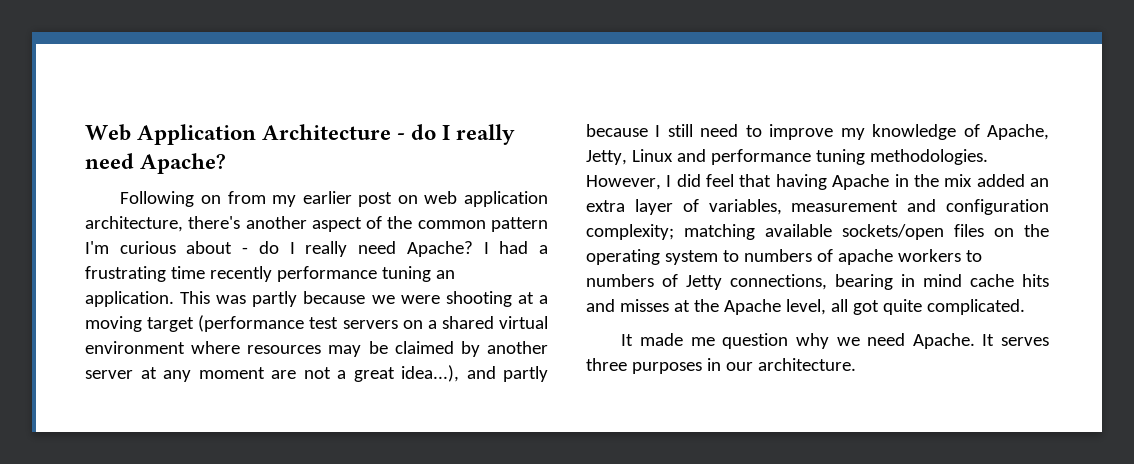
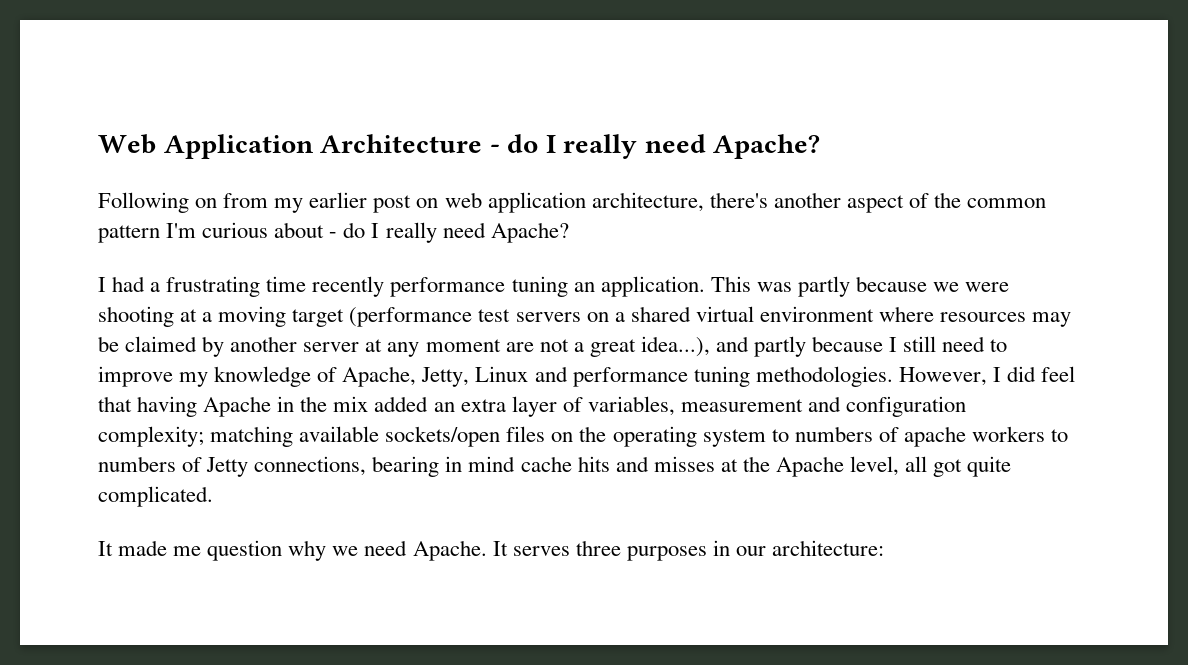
- Following on from my earlier post on web application architecture, there's another aspect of the common pattern I'm curious about - do I really need Apache? I had a frustrating time recently performance tuning an application.
+ Following on from my earlier post on web application architecture, there's another aspect of the common pattern I'm curious about - do I really need Apache?
+ I had a frustrating time recently performance tuning an application.
- It serves three purposes in our architecture.
+ It serves three purposes in our architecture:

